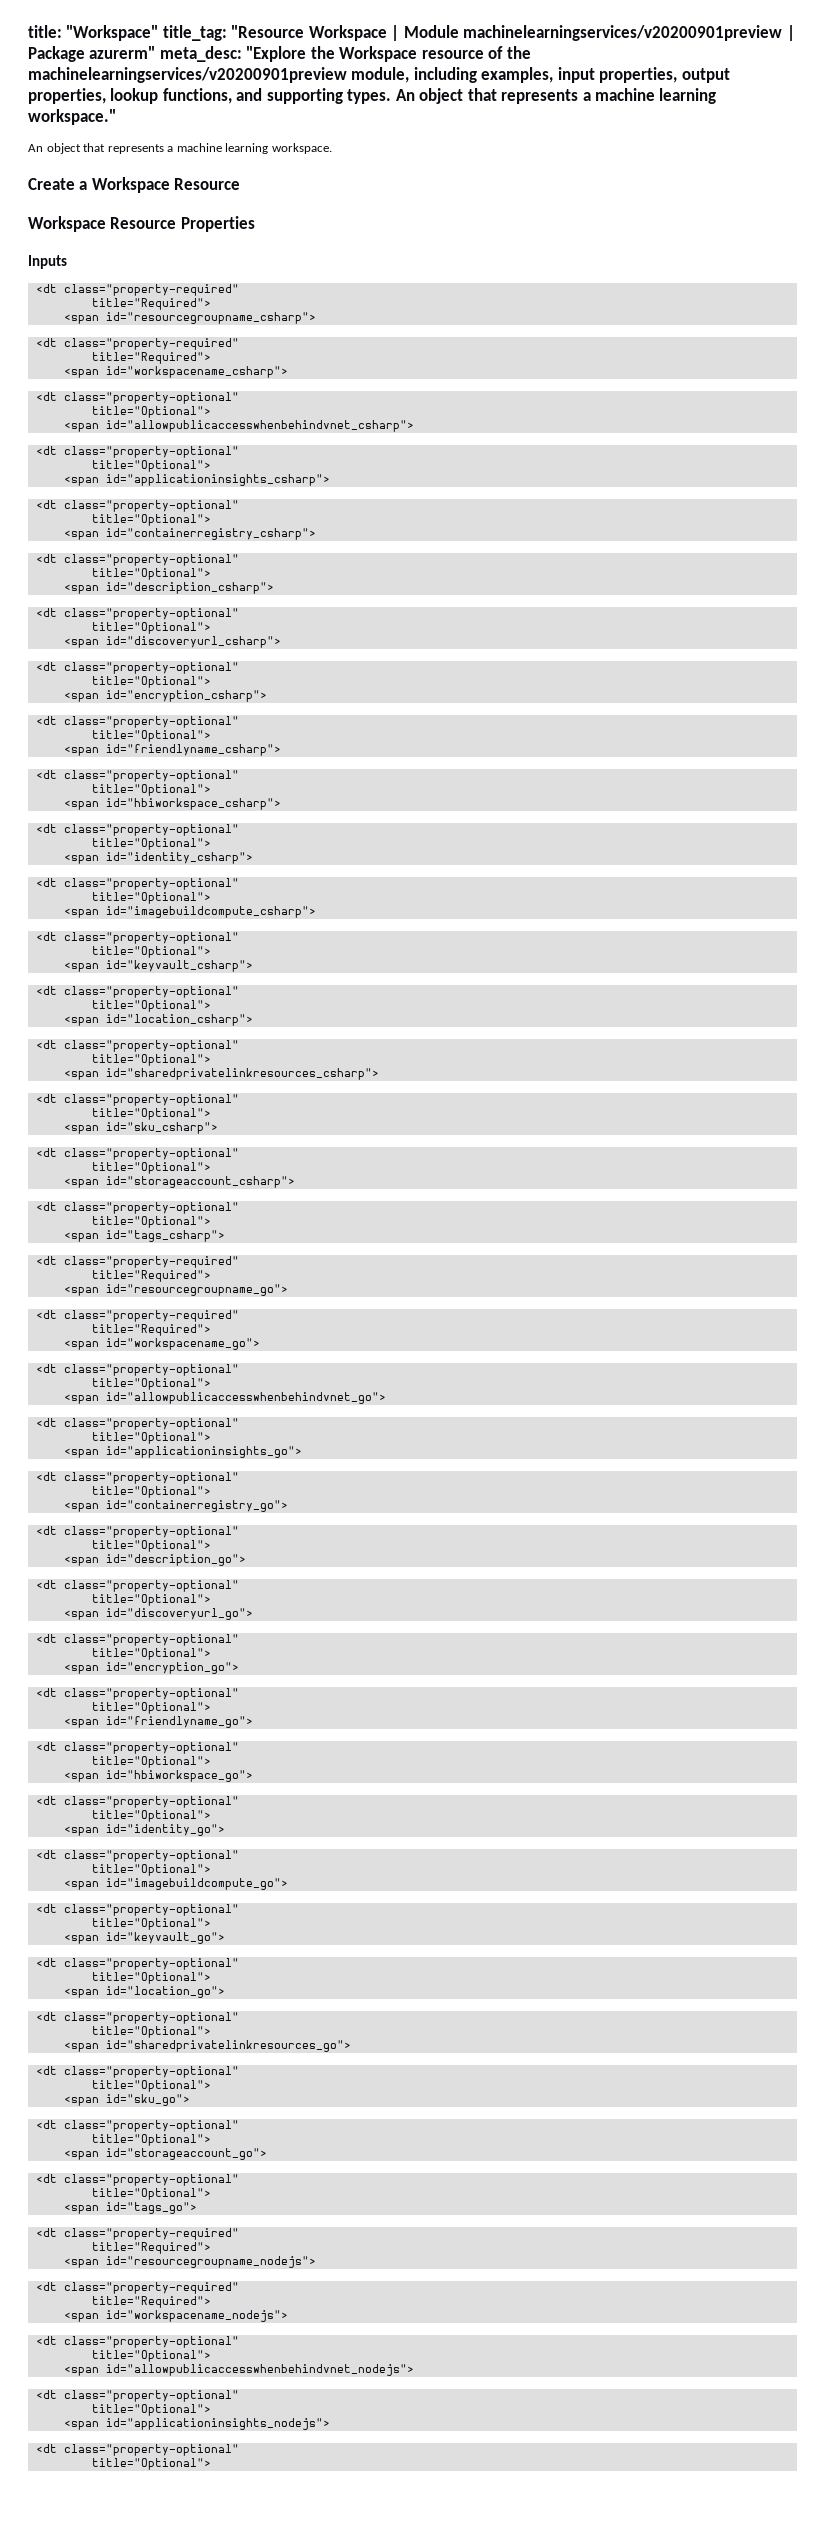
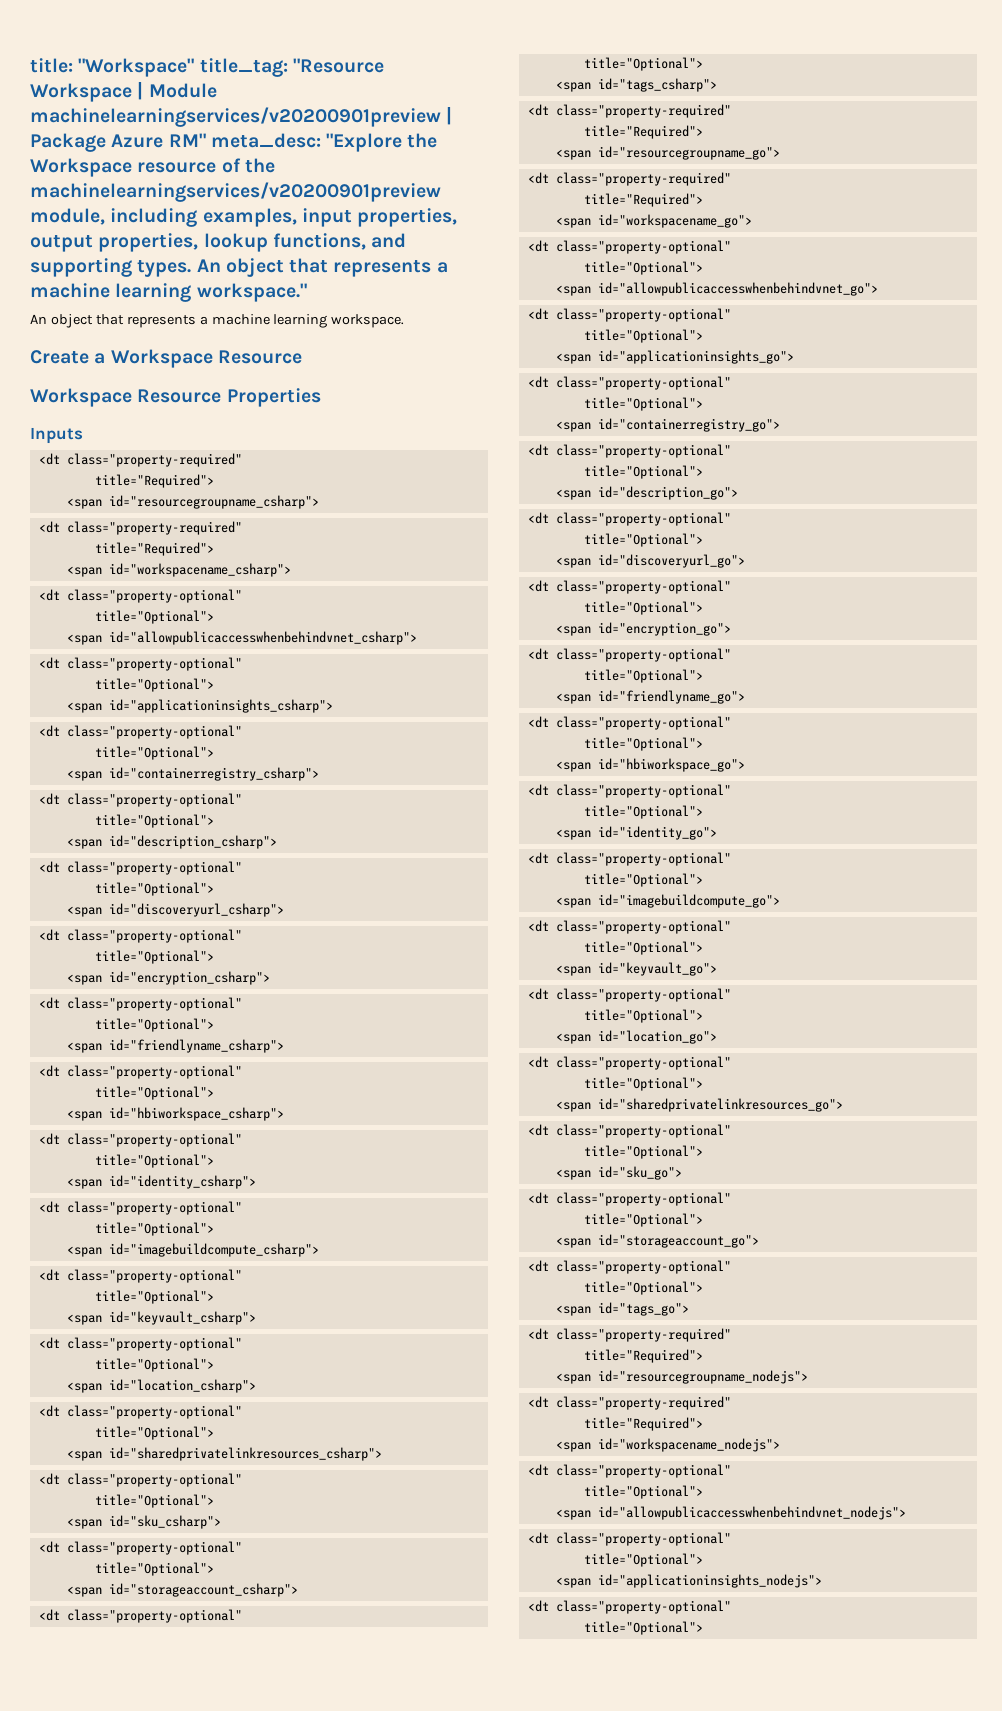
- title: "Workspace" title_tag: "Resource Workspace | Module machinelearningservices/v20200901preview | Package azurerm" meta_desc: "Explore the Workspace resource of the machinelearningservices/v20200901preview module, including examples, input properties, output properties, lookup functions, and supporting types.
+ title: "Workspace" title_tag: "Resource Workspace | Module machinelearningservices/v20200901preview | Package Azure RM" meta_desc: "Explore the Workspace resource of the machinelearningservices/v20200901preview module, including examples, input properties, output properties, lookup functions, and supporting types.

